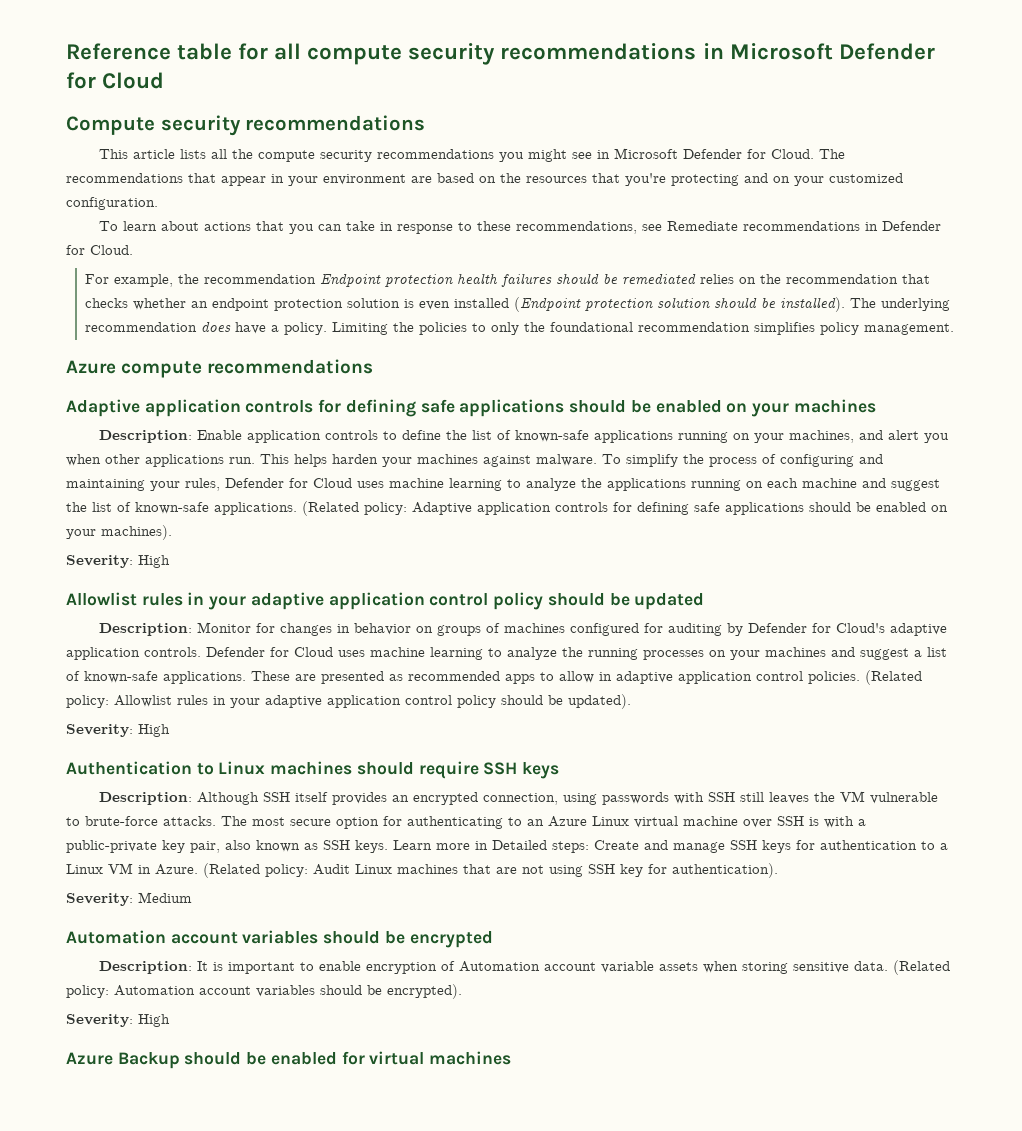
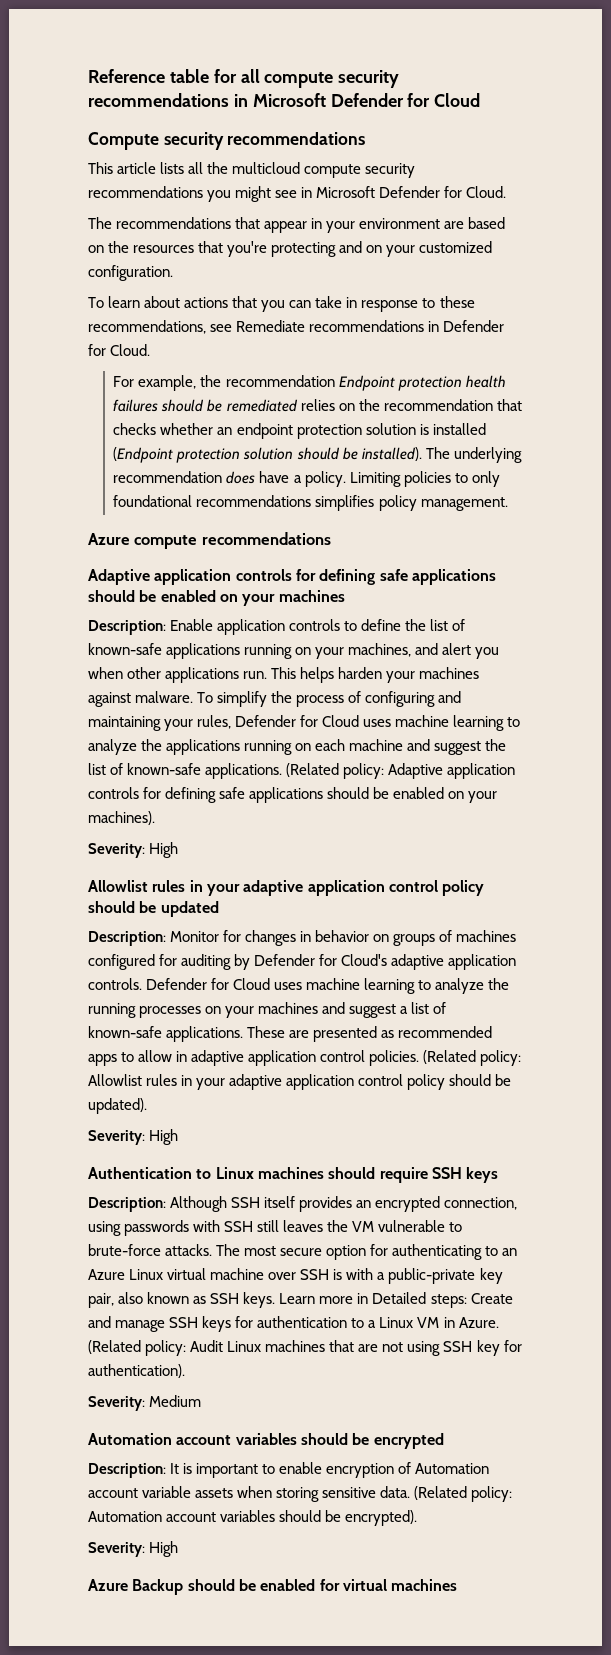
- This article lists all the compute security recommendations you might see in Microsoft Defender for Cloud. The recommendations that appear in your environment are based on the resources that you're protecting and on your customized configuration.
+ This article lists all the multicloud compute security recommendations you might see in Microsoft Defender for Cloud.
+ The recommendations that appear in your environment are based on the resources that you're protecting and on your customized configuration.
- For example, the recommendation Endpoint protection health failures should be remediated relies on the recommendation that checks whether an endpoint protection solution is even installed (Endpoint protection solution should be installed).
+ For example, the recommendation Endpoint protection health failures should be remediated relies on the recommendation that checks whether an endpoint protection solution is installed (Endpoint protection solution should be installed).
- Limiting the policies to only the foundational recommendation simplifies policy management.
+ Limiting policies to only foundational recommendations simplifies policy management.

